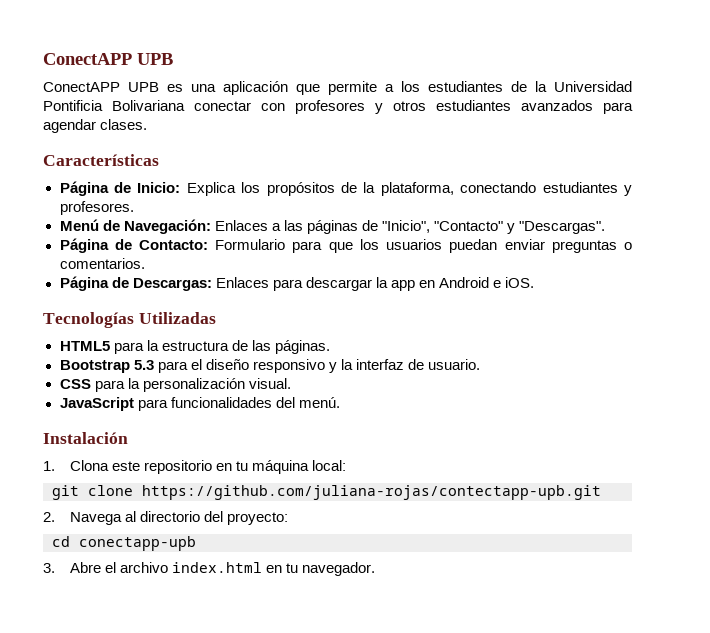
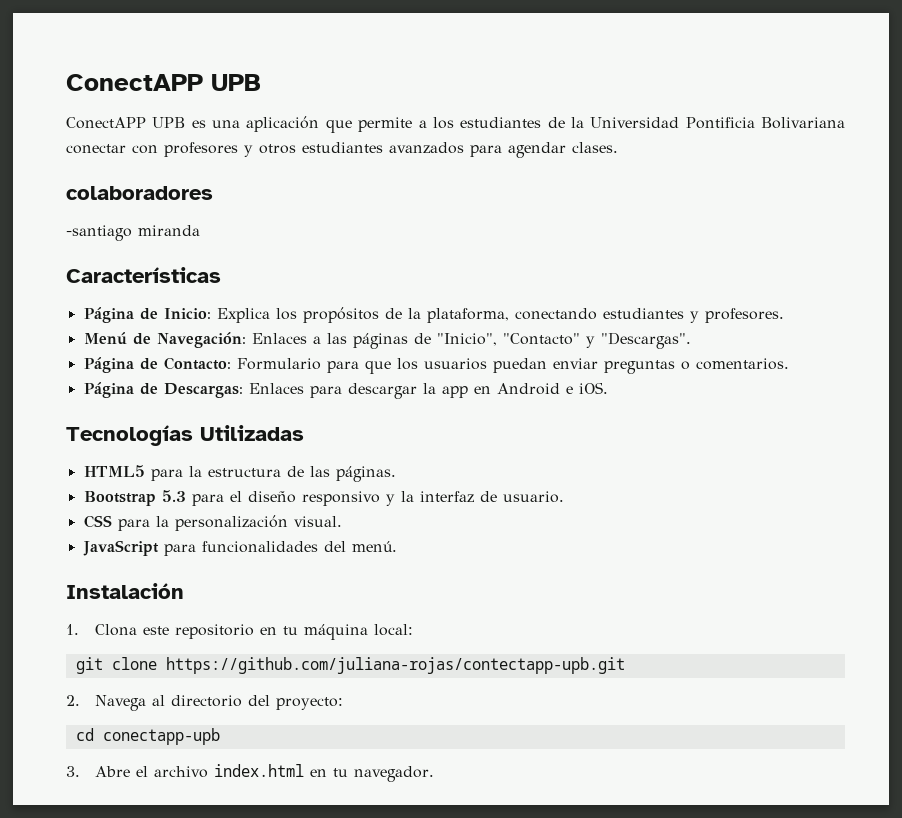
+ colaboradores
+ -santiago miranda

